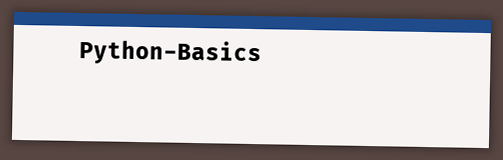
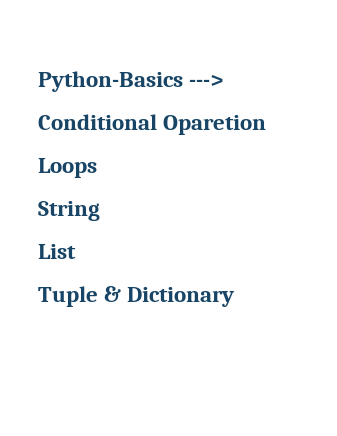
- Python-Basics
+ Python-Basics --->
+ Conditional Oparetion
+ Loops
+ String
+ List
+ Tuple & Dictionary

